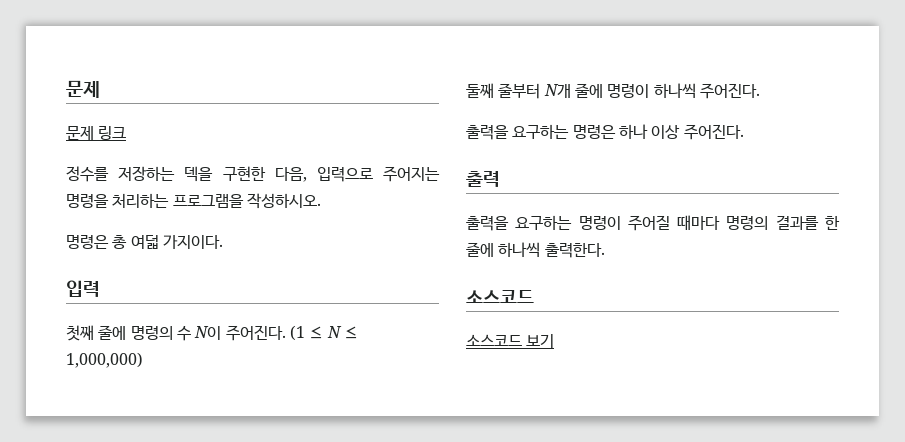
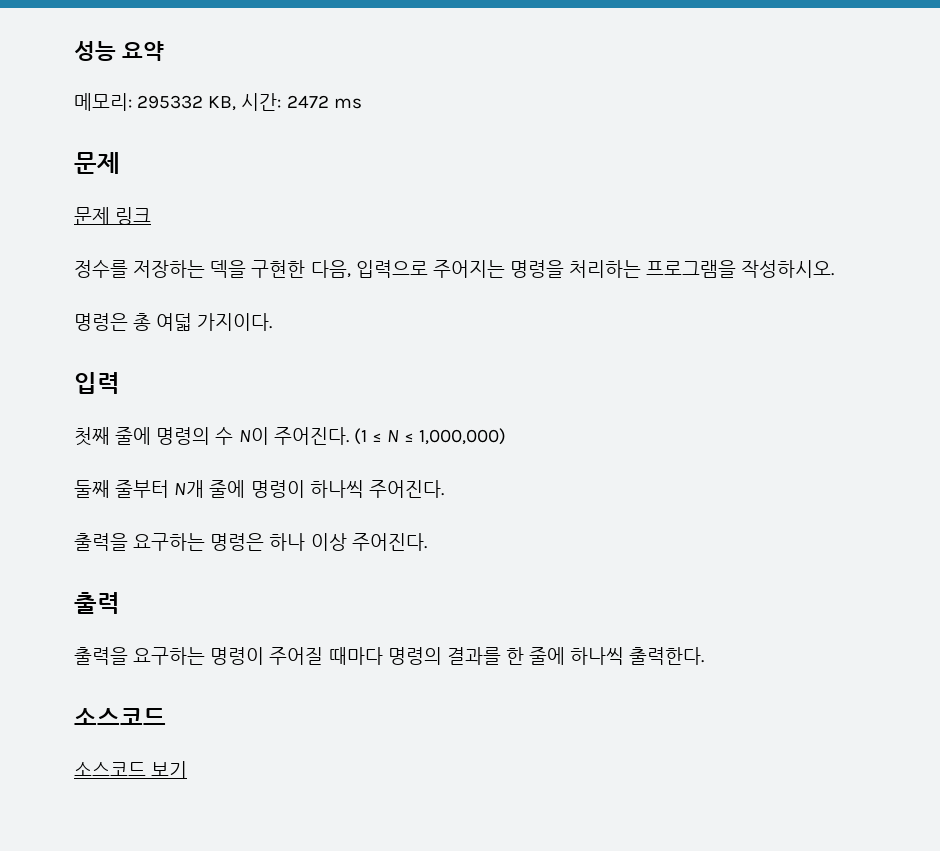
+ 성능 요약
+ 메모리: 295332 KB, 시간: 2472 ms

